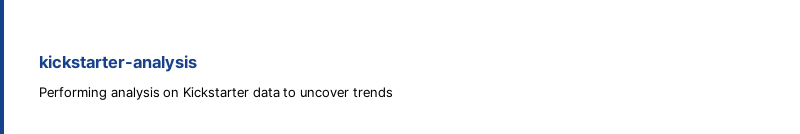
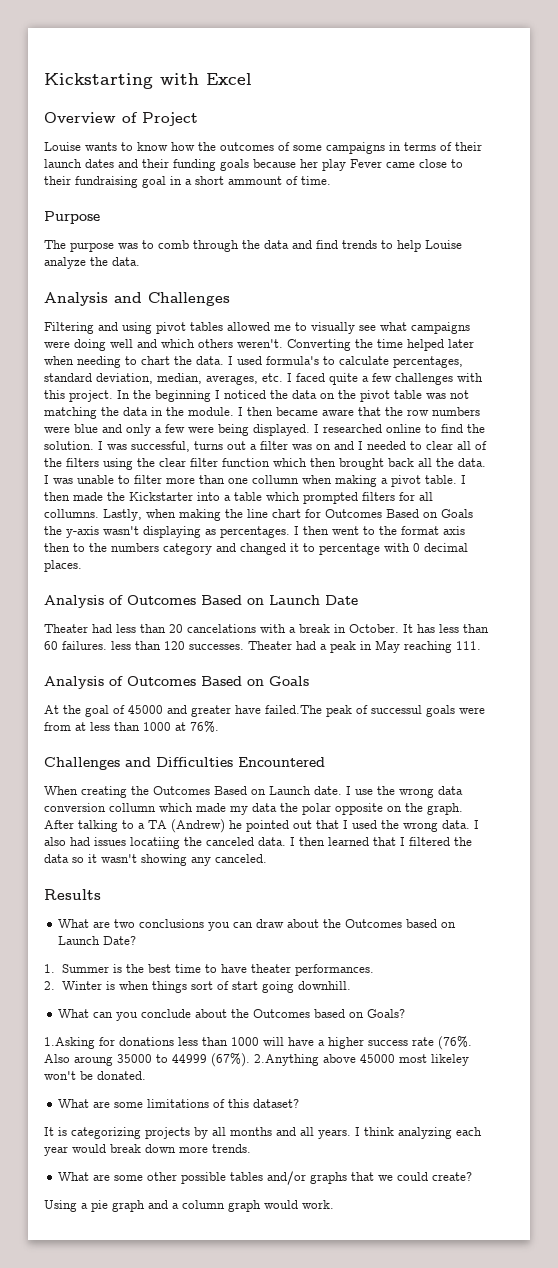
- kickstarter-analysis
- Performing analysis on Kickstarter data to uncover trends
+ Kickstarting with Excel
+ Overview of Project
+ Louise wants to know how the outcomes of some campaigns in terms of their launch dates and their funding goals because her play Fever came close to their fundraising goal in a short ammount of time.
+ Purpose
+ The purpose was to comb through the data and find trends to help Louise analyze the data.
+ Analysis and Challenges
+ Filtering and using pivot tables allowed me to visually see what campaigns were doing well and which others weren't. Converting the time helped later when needing to chart the data. I used formula's to calculate percentages, standard deviation, median, averages, etc. I faced quite a few challenges with this project. In the beginning I noticed the data on the pivot table was not matching the data in the module. I then became aware that the row numbers were blue and only a few were being displayed. I researched online to find the solution. I was successful, turns out a filter was on and I needed to clear all of the filters using the clear filter function which then brought back all the data. I was unable to filter more than one collumn when making a pivot table. I then made the Kickstarter into a table which prompted filters for all collumns. Lastly, when making the line chart for Outcomes Based on Goals the y-axis wasn't displaying as percentages. I then went to the format axis then to the numbers category and changed it to percentage with 0 decimal places.
+ Analysis of Outcomes Based on Launch Date
+ Theater had less than 20 cancelations with a break in October. It has less than 60 failures. less than 120 successes. Theater had a peak in May reaching 111.
+ Analysis of Outcomes Based on Goals
+ At the goal of 45000 and greater have failed.The peak of successul goals were from at less than 1000 at 76%.
+ Challenges and Difficulties Encountered
+ When creating the Outcomes Based on Launch date. I use the wrong data conversion collumn which made my data the polar opposite on the graph. After talking to a TA (Andrew) he pointed out that I used the wrong data. I also had issues locatiing the canceled data. I then learned that I filtered the data so it wasn't showing any canceled.
+ Results
+ What are two conclusions you can draw about the Outcomes based on Launch Date?
+ 1. Summer is the best time to have theater performances.
+ 2. Winter is when things sort of start going downhill.
+ What can you conclude about the Outcomes based on Goals?
+ 1.Asking for donations less than 1000 will have a higher success rate (76%. Also aroung 35000 to 44999 (67%). 2.Anything above 45000 most likeley won't be donated.
+ What are some limitations of this dataset?
+ It is categorizing projects by all months and all years. I think analyzing each year would break down more trends.
+ What are some other possible tables and/or graphs that we could create?
+ Using a pie graph and a column graph would work.

